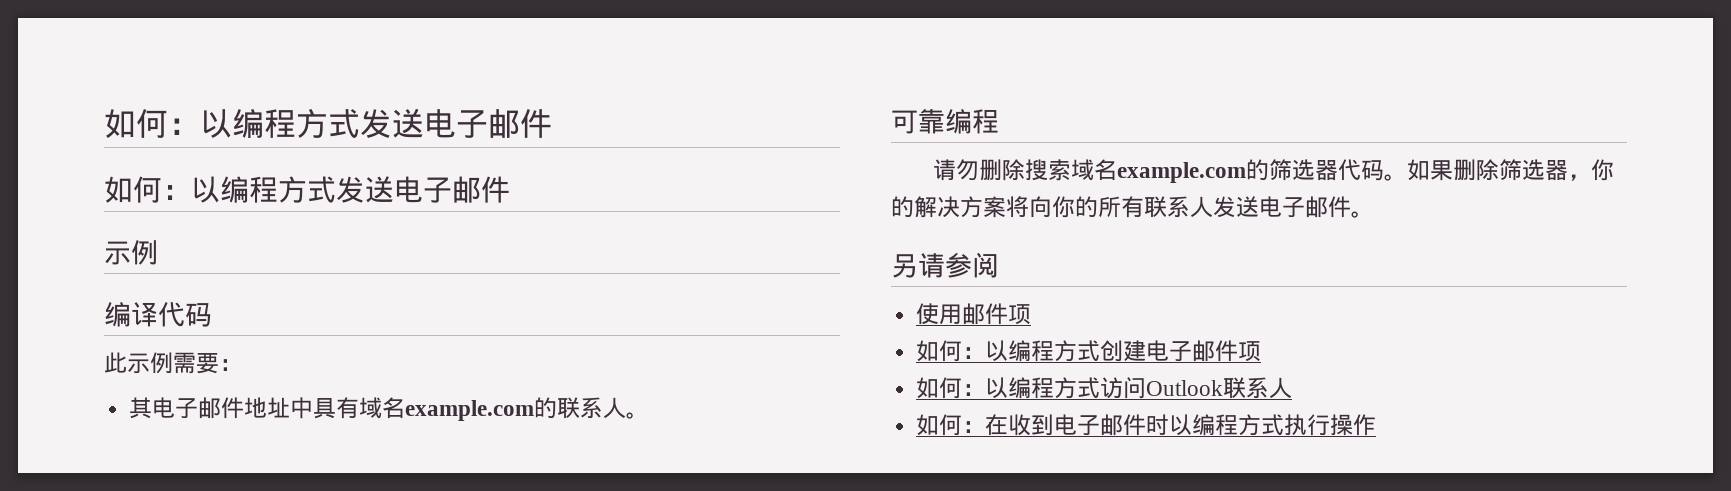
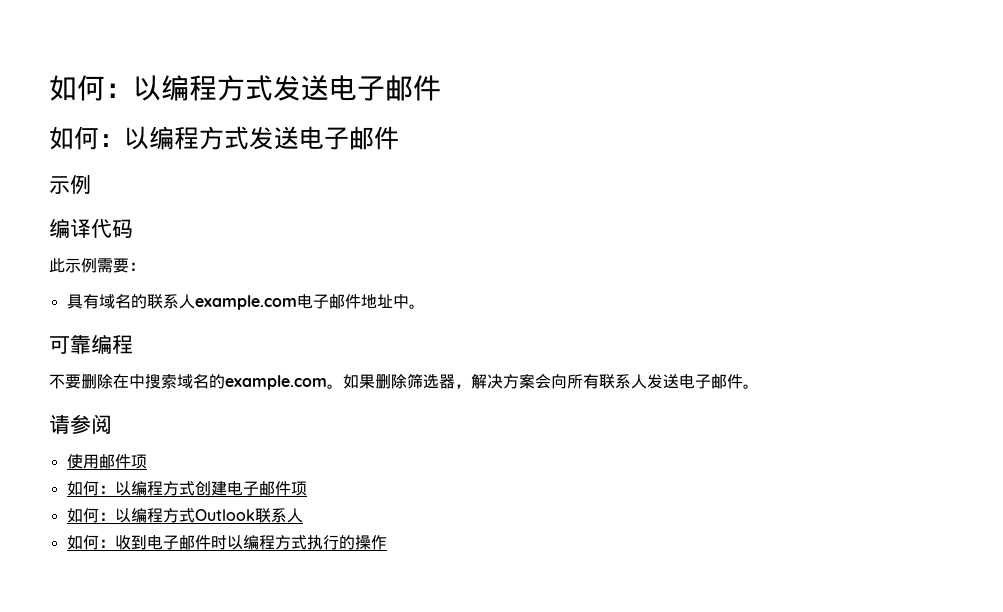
- 其电子邮件地址中具有域名example.com的联系人。
+ 具有域名的联系人example.com电子邮件地址中。
  可靠编程
- 请勿删除搜索域名example.com的筛选器代码。
+ 不要删除在中搜索域名的example.com。
- 如果删除筛选器，你的解决方案将向你的所有联系人发送电子邮件。
+ 如果删除筛选器，解决方案会向所有联系人发送电子邮件。
- 另请参阅
+ 请参阅
- 如何：以编程方式访问Outlook联系人
+ 如何：以编程方式Outlook联系人
- 如何：在收到电子邮件时以编程方式执行操作
+ 如何：收到电子邮件时以编程方式执行的操作

